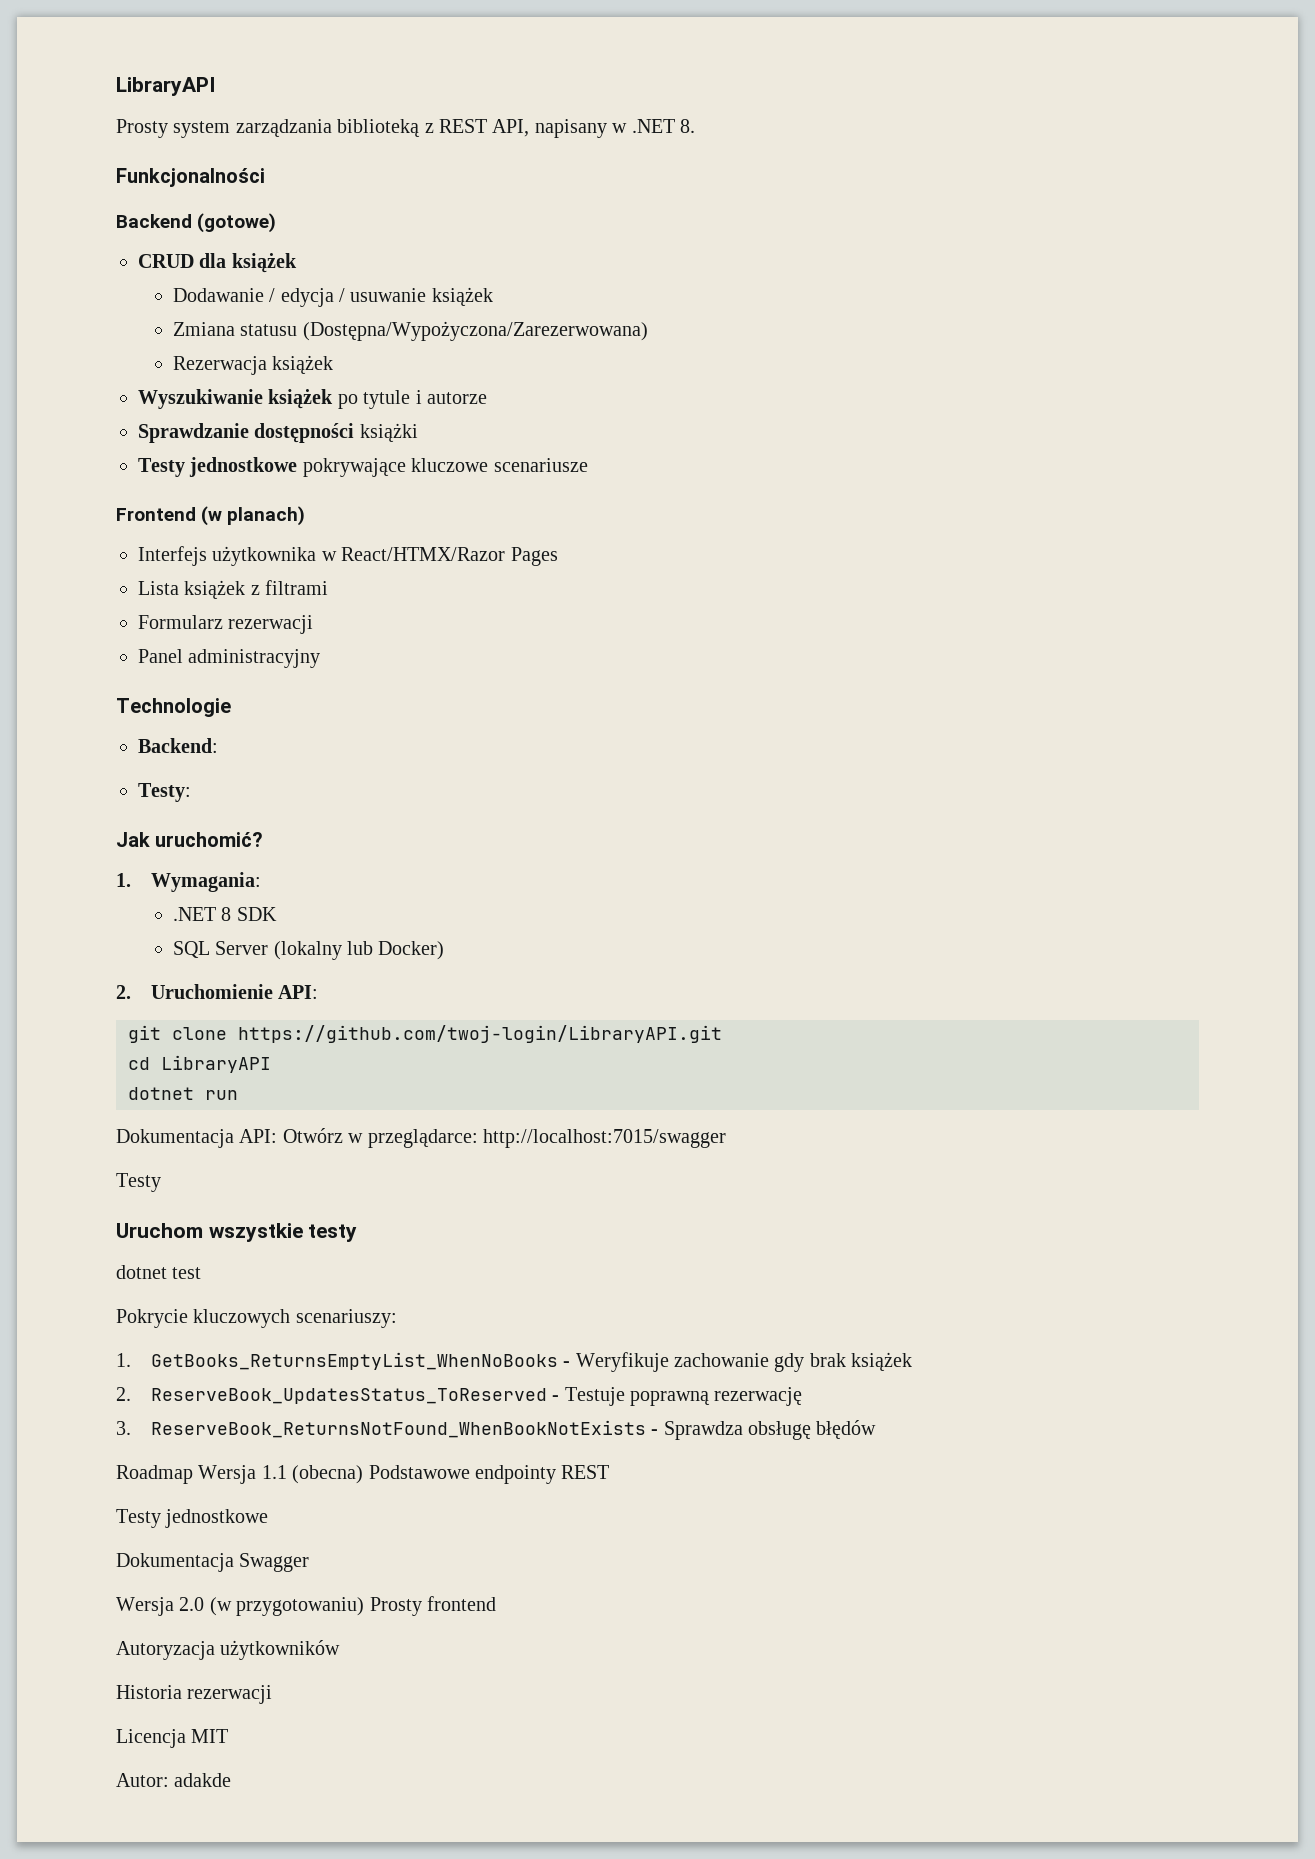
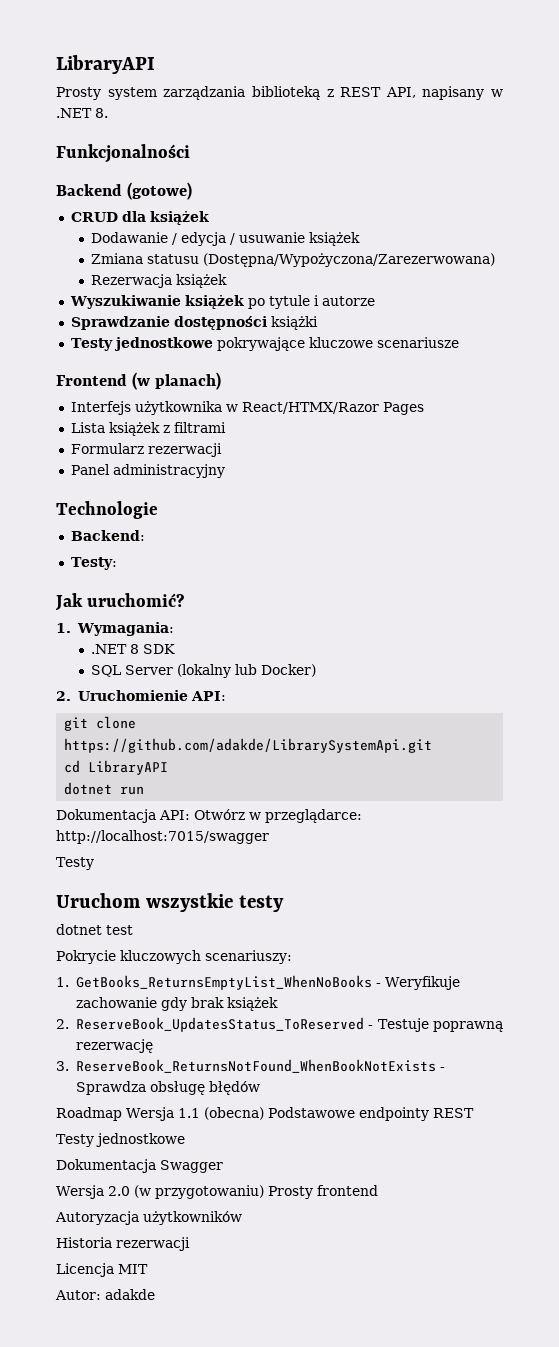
- git clone https://github.com/twoj-login/LibraryAPI.git
+ git clone https://github.com/adakde/LibrarySystemApi.git

